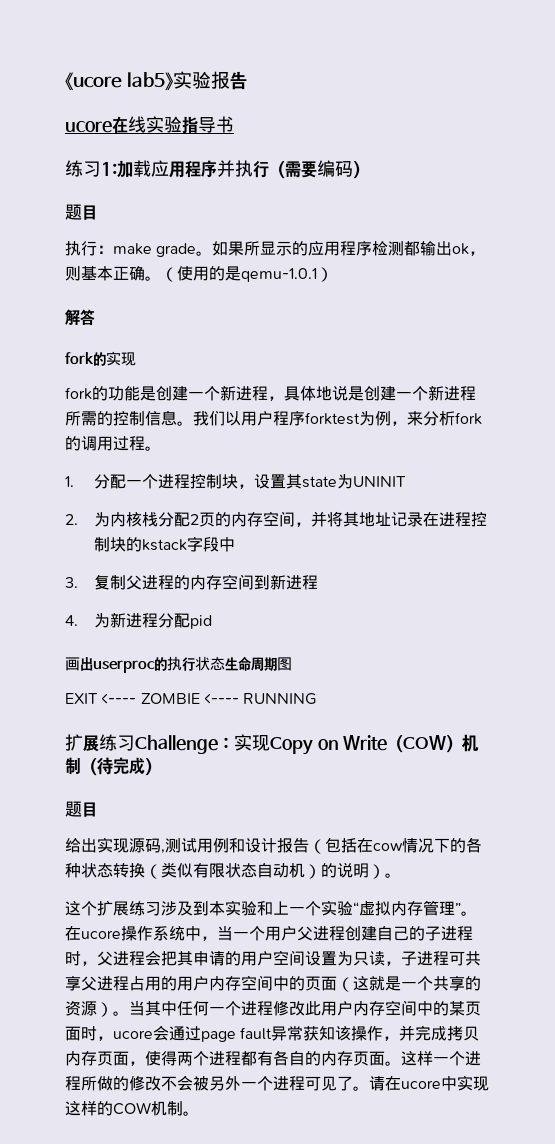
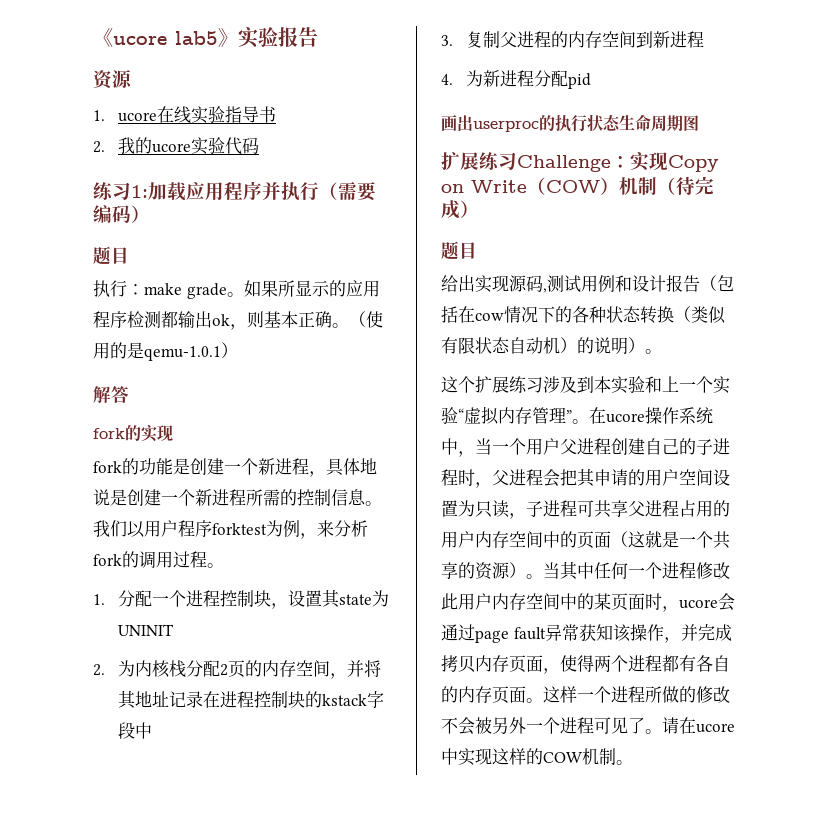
  《ucore lab5》实验报告
- ucore在线实验指导书
+ 资源
+ 1. ucore在线实验指导书
+ 2.我的ucore实验代码
- EXIT <---- ZOMBIE <---- RUNNING

